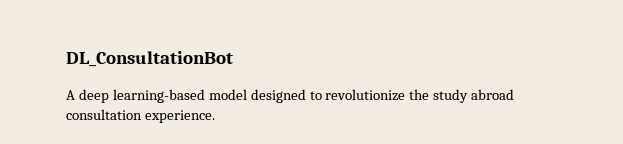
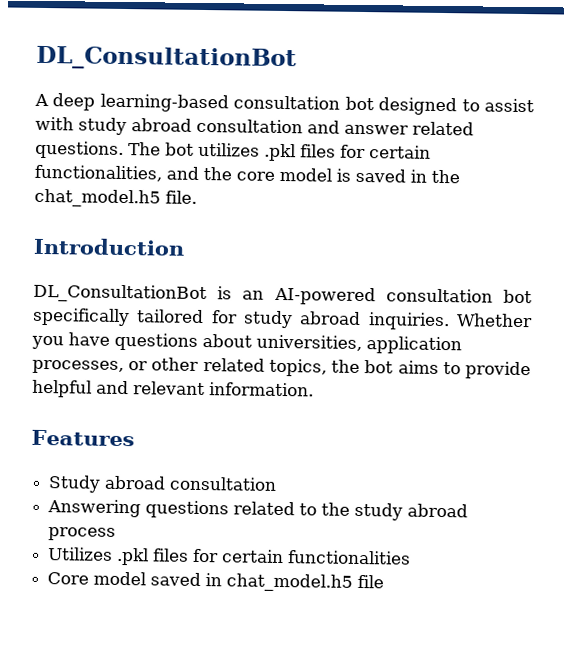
- A deep learning-based model designed to revolutionize the study abroad consultation experience.
+ A deep learning-based consultation bot designed to assist with study abroad consultation and answer related questions. The bot utilizes .pkl files for certain functionalities, and the core model is saved in the chat_model.h5 file.
+ Introduction
+ DL_ConsultationBot is an AI-powered consultation bot specifically tailored for study abroad inquiries. Whether you have questions about universities, application processes, or other related topics, the bot aims to provide helpful and relevant information.
+ Features
+ Study abroad consultation
+ Answering questions related to the study abroad process
+ Utilizes .pkl files for certain functionalities
+ Core model saved in chat_model.h5 file

